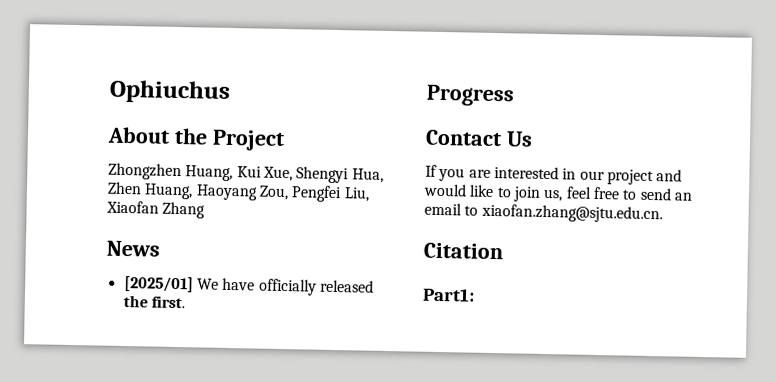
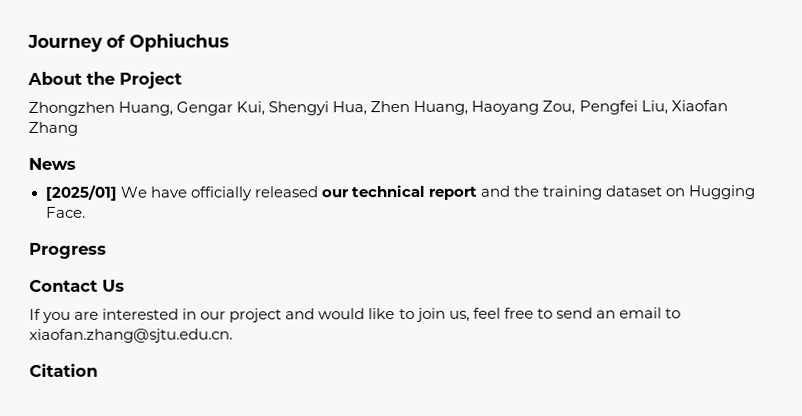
- Ophiuchus
+ Journey of Ophiuchus
- Zhongzhen Huang, Kui Xue, Shengyi Hua, Zhen Huang, Haoyang Zou, Pengfei Liu, Xiaofan Zhang
+ Zhongzhen Huang, Gengar Kui, Shengyi Hua, Zhen Huang, Haoyang Zou, Pengfei Liu, Xiaofan Zhang
- [2025/01] We have officially released the first.
+ [2025/01] We have officially released our technical report and the training dataset on Hugging Face.
- Part1:

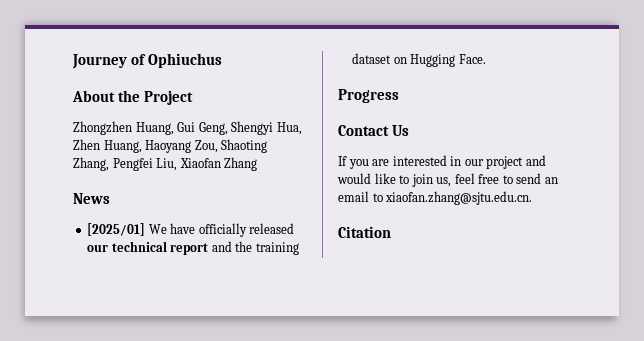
- Zhongzhen Huang, Gengar Kui, Shengyi Hua, Zhen Huang, Haoyang Zou, Pengfei Liu, Xiaofan Zhang
+ Zhongzhen Huang, Gui Geng, Shengyi Hua, Zhen Huang, Haoyang Zou, Shaoting Zhang, Pengfei Liu, Xiaofan Zhang

